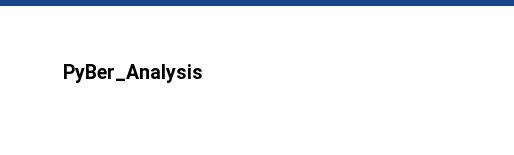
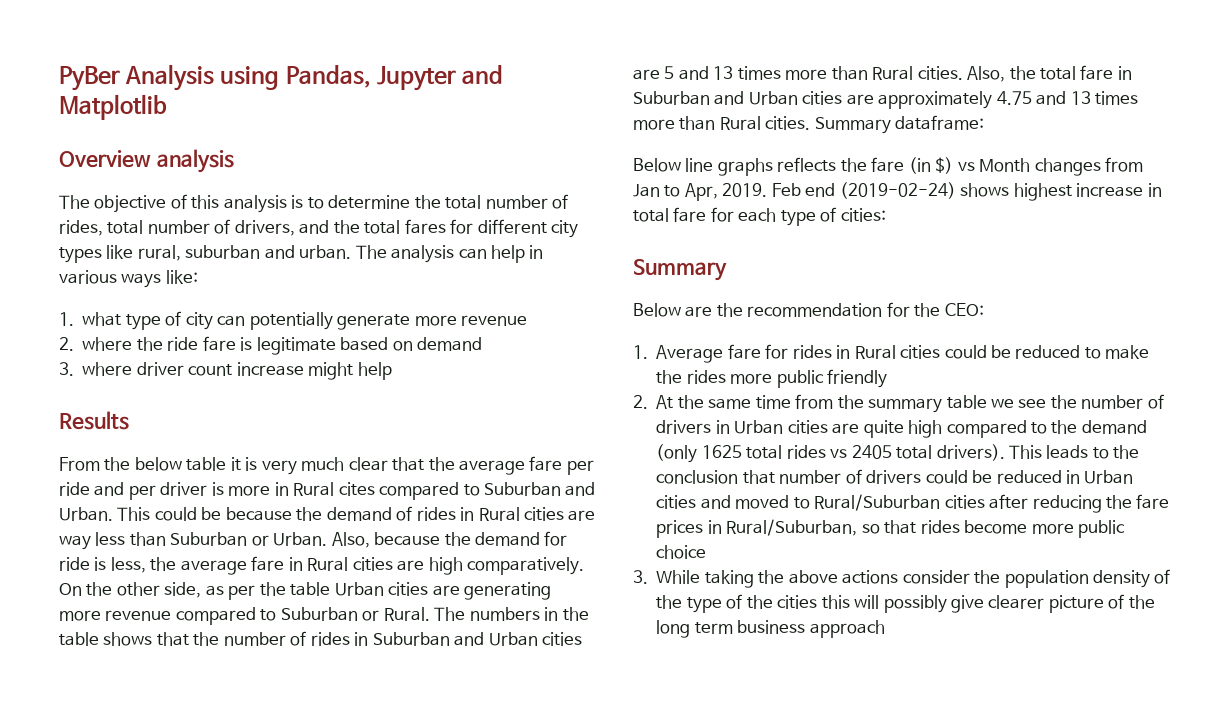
- PyBer_Analysis
+ PyBer Analysis using Pandas, Jupyter and Matplotlib
+ Overview analysis
+ The objective of this analysis is to determine the total number of rides, total number of drivers, and the total fares for different city types like rural, suburban and urban. The analysis can help in various ways like:
+ 1. what type of city can potentially generate more revenue
+ 2. where the ride fare is legitimate based on demand
+ 3. where driver count increase might help
+ Results
+ From the below table it is very much clear that the average fare per ride and per driver is more in Rural cites compared to Suburban and Urban. This could be because the demand of rides in Rural cities are way less than Suburban or Urban. Also, because the demand for ride is less, the average fare in Rural cities are high comparatively. On the other side, as per the table Urban cities are generating more revenue compared to Suburban or Rural. The numbers in the table shows that the number of rides in Suburban and Urban cities are 5 and 13 times more than Rural cities. Also, the total fare in Suburban and Urban cities are approximately 4.75 and 13 times more than Rural cities. Summary dataframe:
+ Below line graphs reflects the fare (in $) vs Month changes from Jan to Apr, 2019. Feb end (2019-02-24) shows highest increase in total fare for each type of cities:
+ Summary
+ Below are the recommendation for the CEO:
+ 1. Average fare for rides in Rural cities could be reduced to make the rides more public friendly
+ 2. At the same time from the summary table we see the number of drivers in Urban cities are quite high compared to the demand (only 1625 total rides vs 2405 total drivers). This leads to the conclusion that number of drivers could be reduced in Urban cities and moved to Rural/Suburban cities after reducing the fare prices in Rural/Suburban, so that rides become more public choice
+ 3. While taking the above actions consider the population density of the type of the cities this will possibly give clearer picture of the long term business approach

